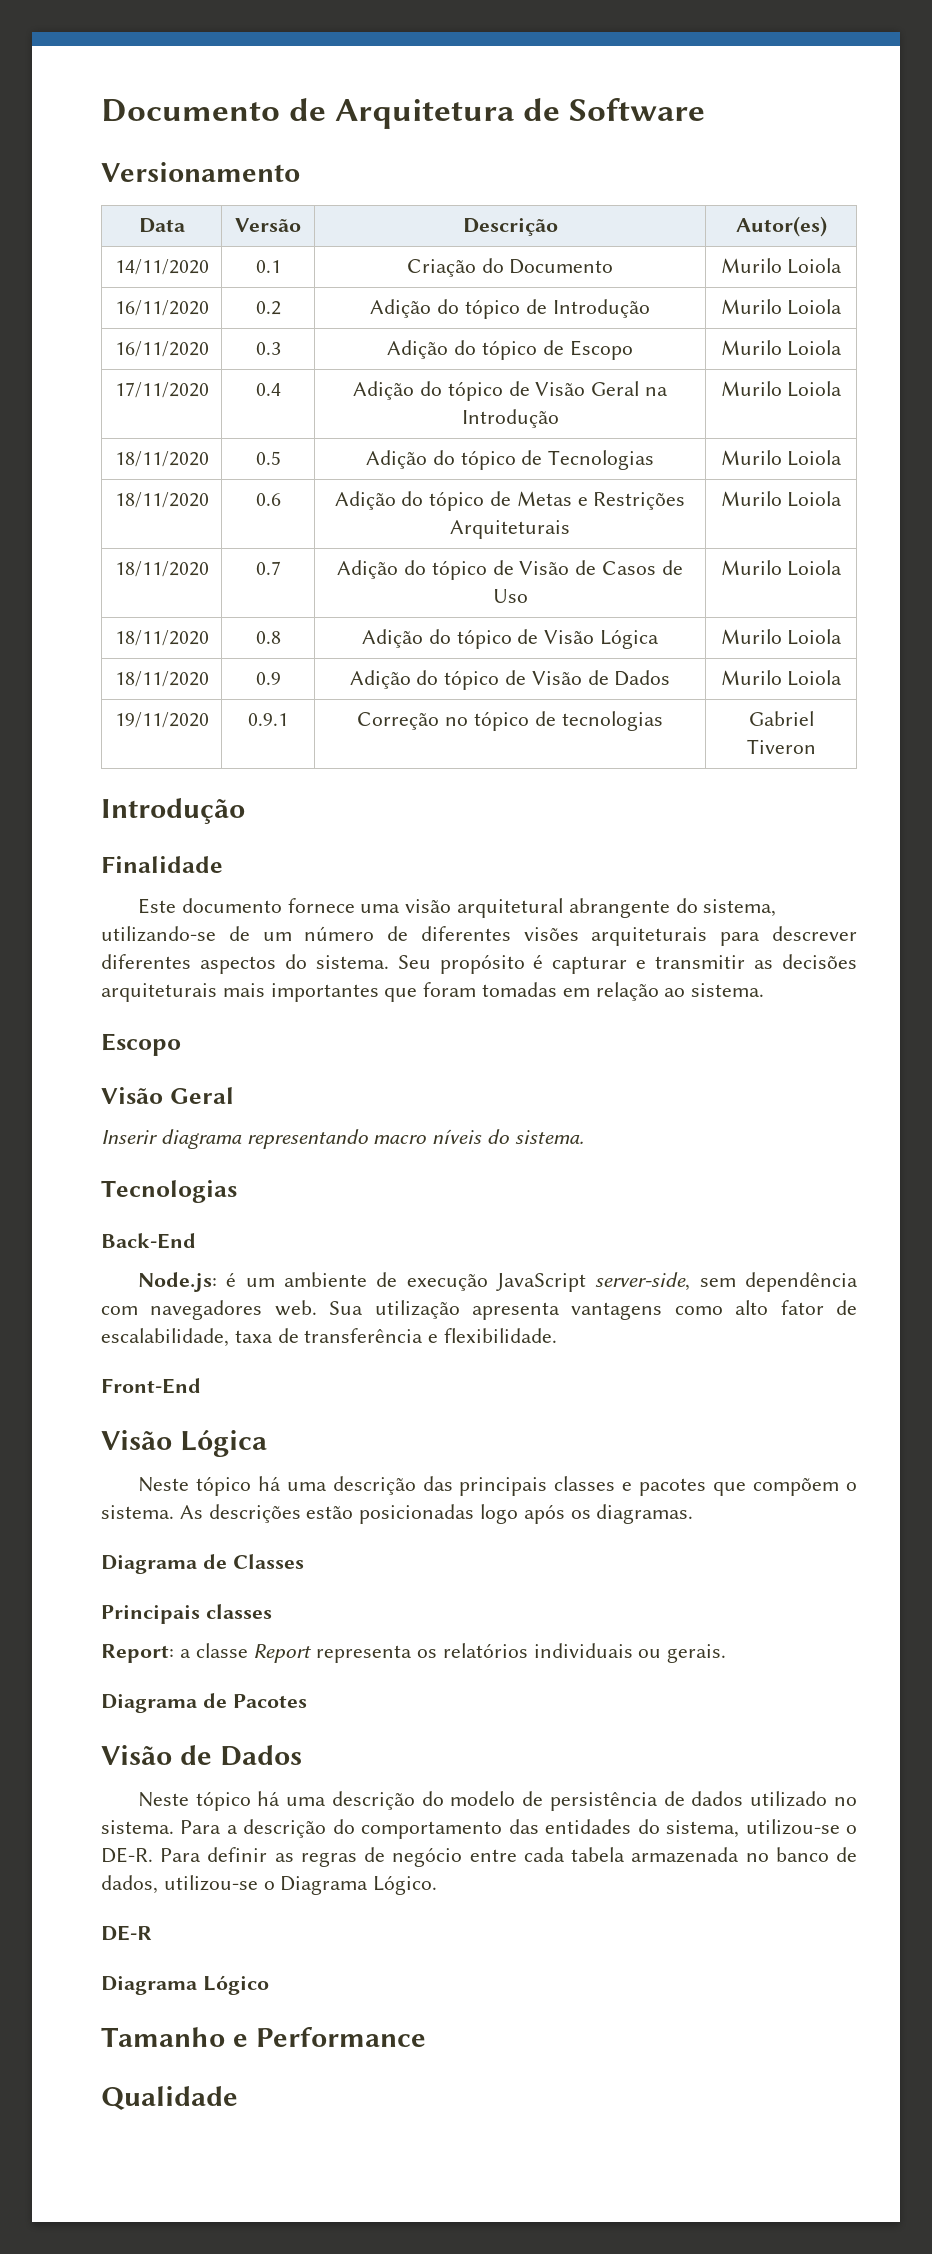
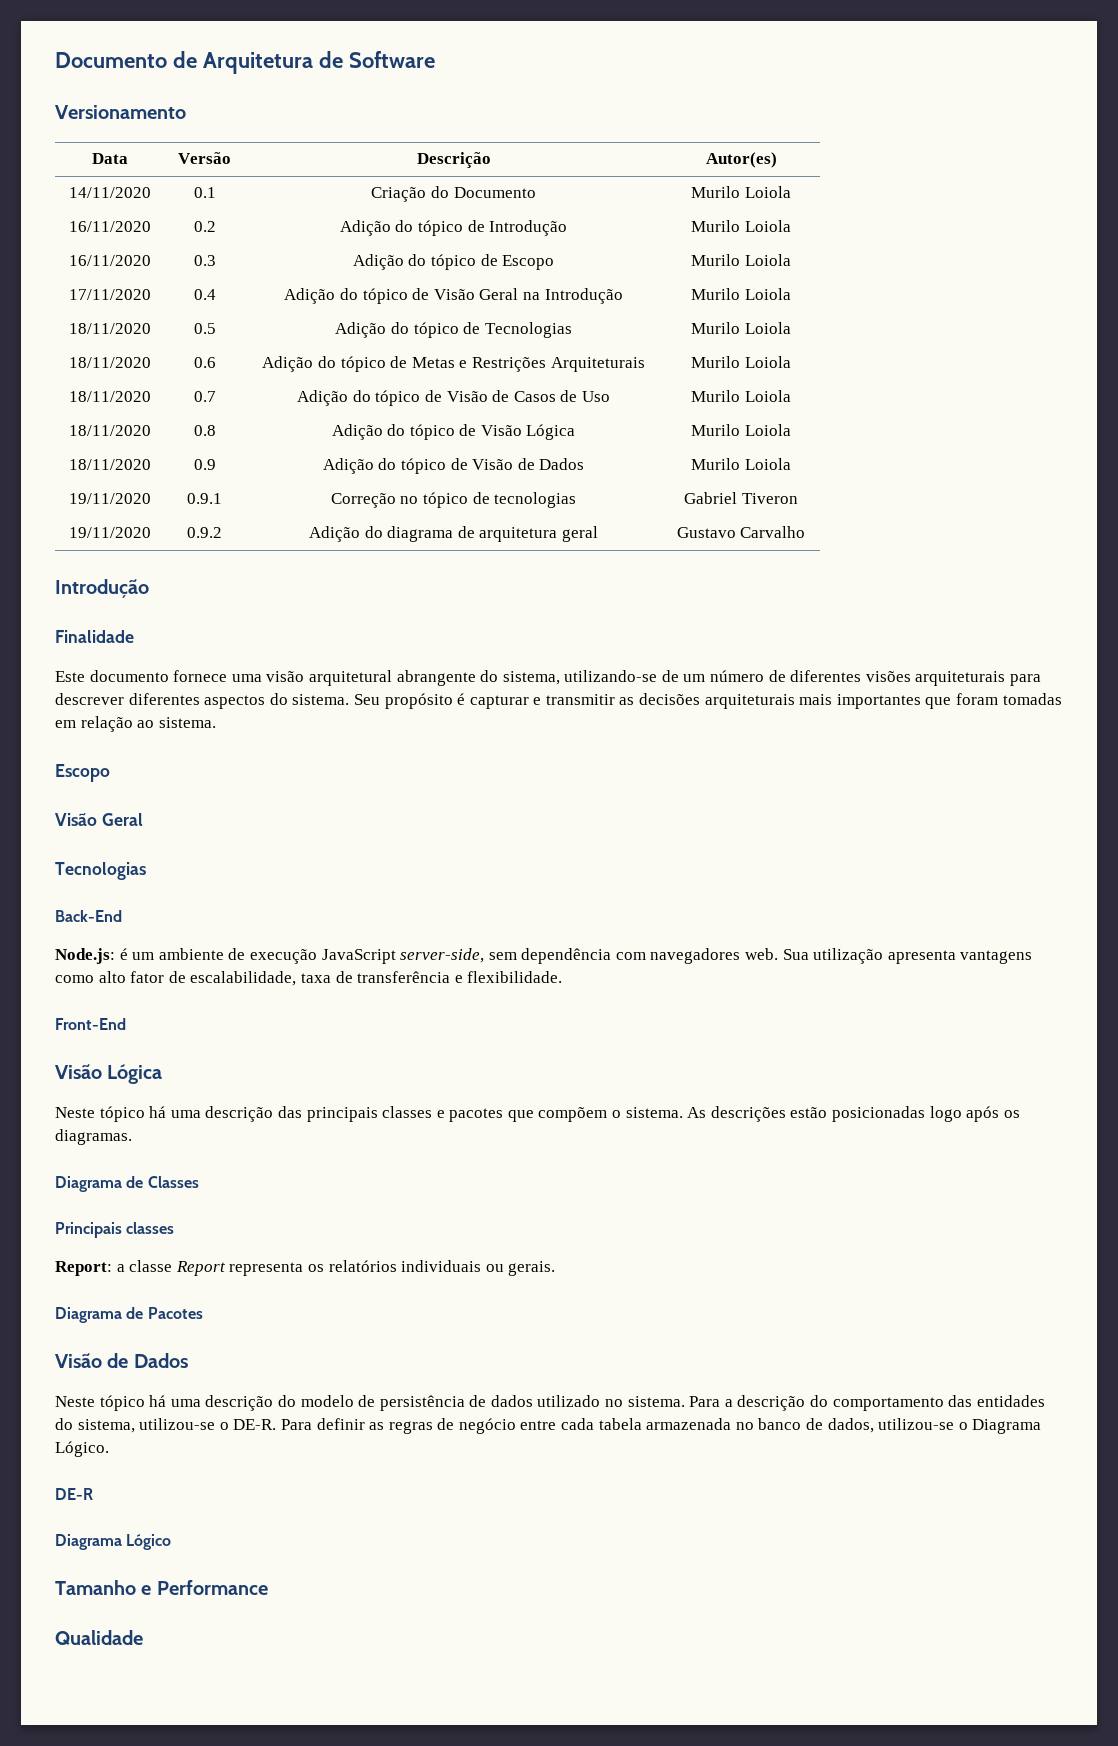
+ 19/11/2020 | 0.9.2 | Adição do diagrama de arquitetura geral | Gustavo Carvalho
- Inserir diagrama representando macro níveis do sistema.

